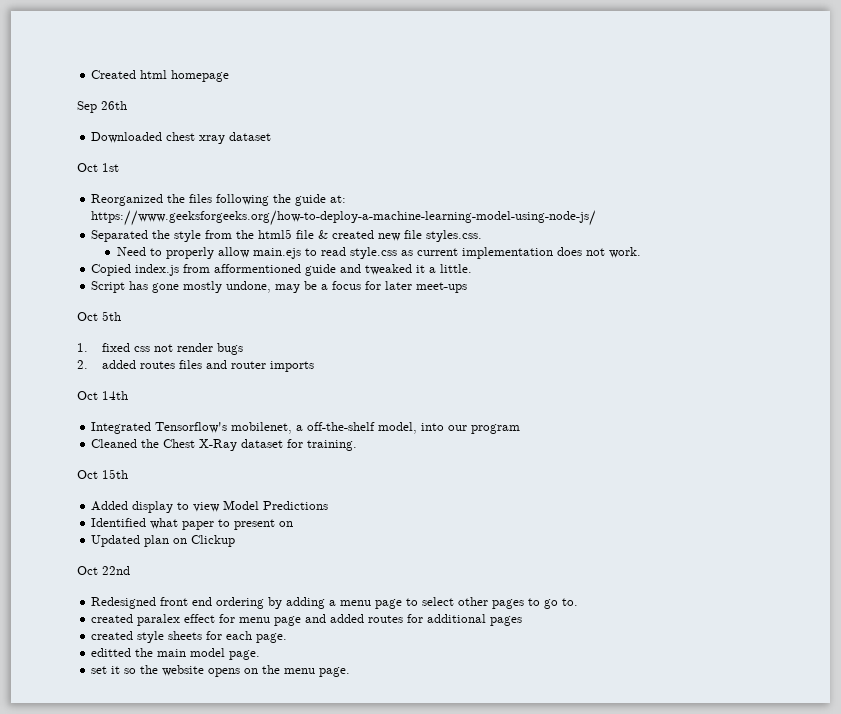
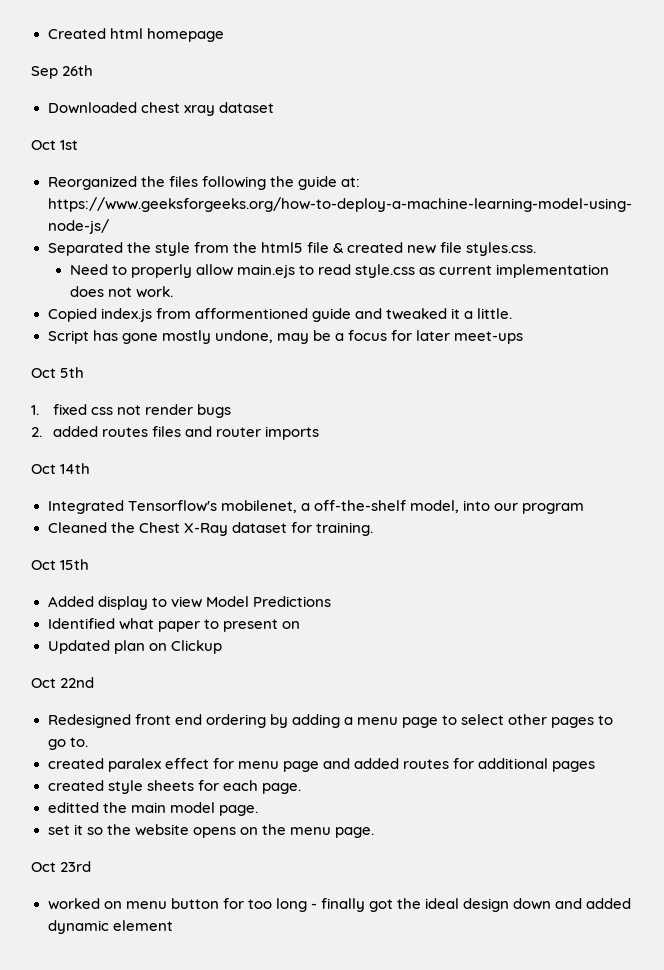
+ Oct 23rd
+ worked on menu button for too long - finally got the ideal design down and added dynamic element

